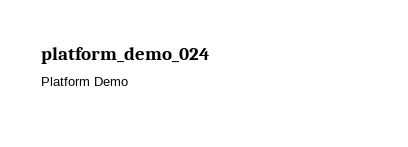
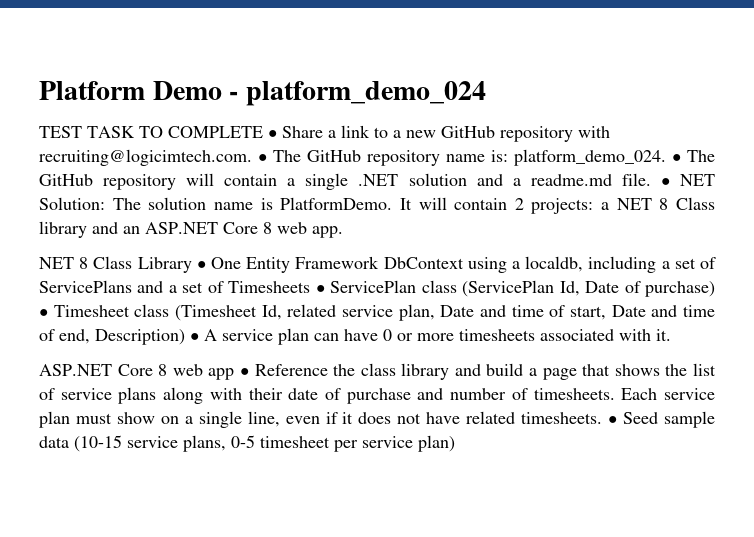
- platform_demo_024
- Platform Demo
+ Platform Demo - platform_demo_024
+ TEST TASK TO COMPLETE • Share a link to a new GitHub repository with recruiting@logicimtech.com. • The GitHub repository name is: platform_demo_024. • The GitHub repository will contain a single .NET solution and a readme.md file. • NET Solution: The solution name is PlatformDemo. It will contain 2 projects: a NET 8 Class library and an ASP.NET Core 8 web app.
+ NET 8 Class Library • One Entity Framework DbContext using a localdb, including a set of ServicePlans and a set of Timesheets • ServicePlan class (ServicePlan Id, Date of purchase) • Timesheet class (Timesheet Id, related service plan, Date and time of start, Date and time of end, Description) • A service plan can have 0 or more timesheets associated with it.
+ ASP.NET Core 8 web app • Reference the class library and build a page that shows the list of service plans along with their date of purchase and number of timesheets. Each service plan must show on a single line, even if it does not have related timesheets. • Seed sample data (10-15 service plans, 0-5 timesheet per service plan)

